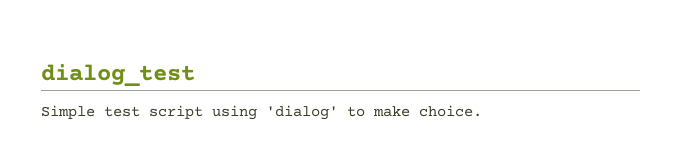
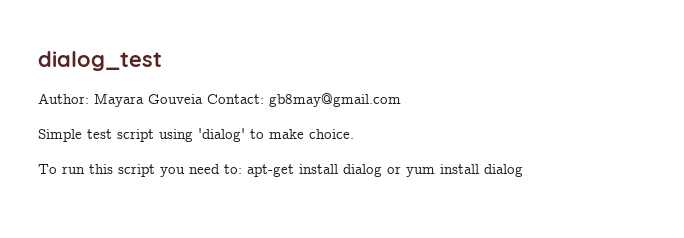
+ Author: Mayara Gouveia Contact: gb8may@gmail.com
+ To run this script you need to: apt-get install dialog or yum install dialog

